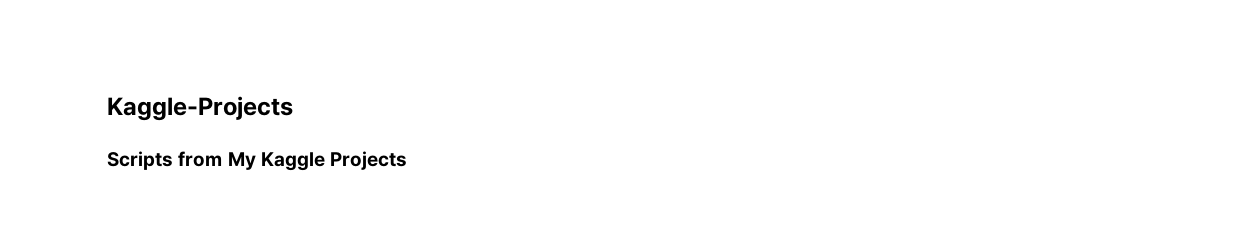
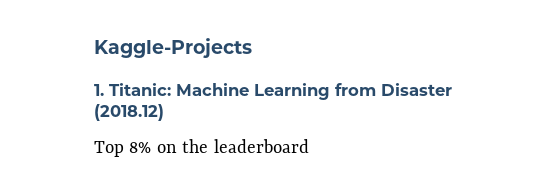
- Scripts from My Kaggle Projects
+ 1. Titanic: Machine Learning from Disaster (2018.12)
+ Top 8% on the leaderboard

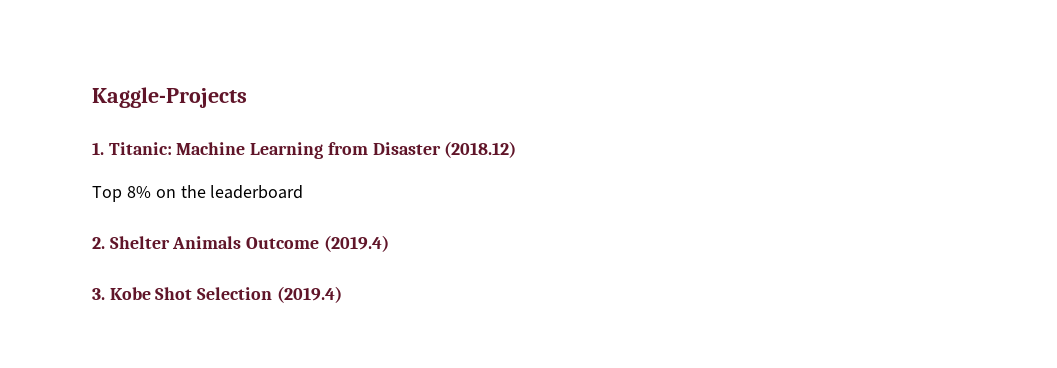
+ 2. Shelter Animals Outcome (2019.4)
+ 3. Kobe Shot Selection (2019.4)

